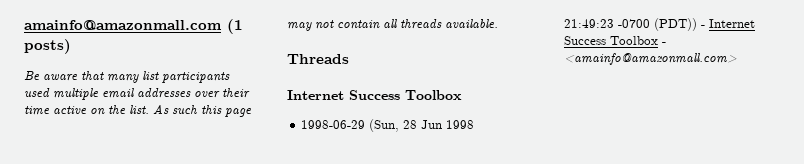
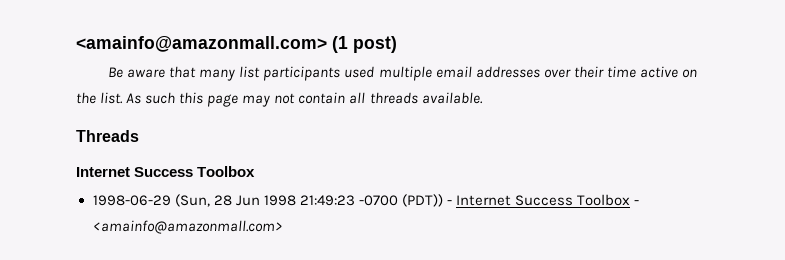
- amainfo@amazonmall.com (1 posts)
+ <amainfo@amazonmall.com> (1 post)

